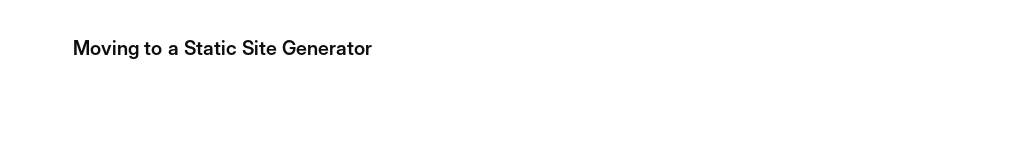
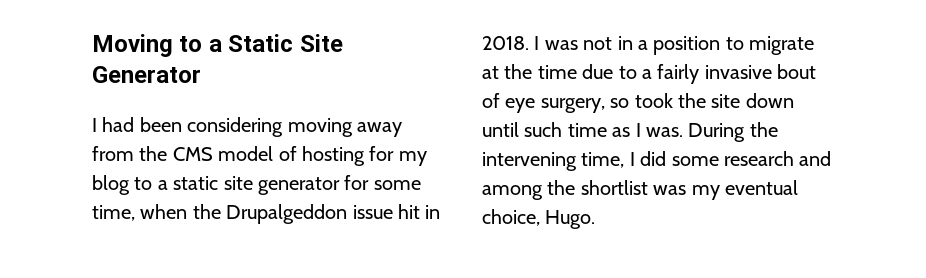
+ I had been considering moving away from the CMS model of hosting for my blog to a static site generator for some time, when the Drupalgeddon issue hit in 2018. I was not in a position to migrate at the time due to a fairly invasive bout of eye surgery, so took the site down until such time as I was. During the intervening time, I did some research and among the shortlist was my eventual choice, Hugo.

